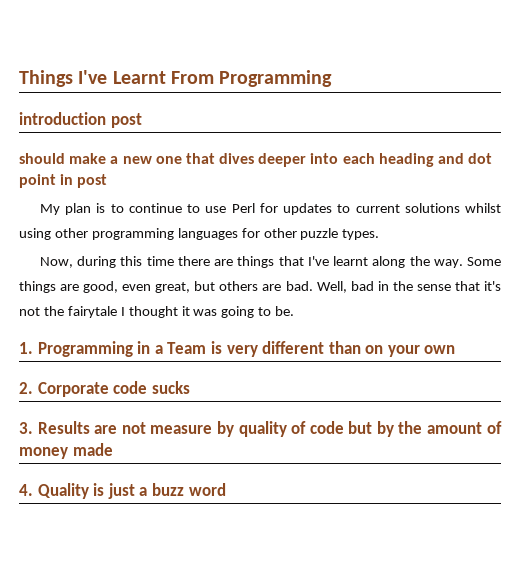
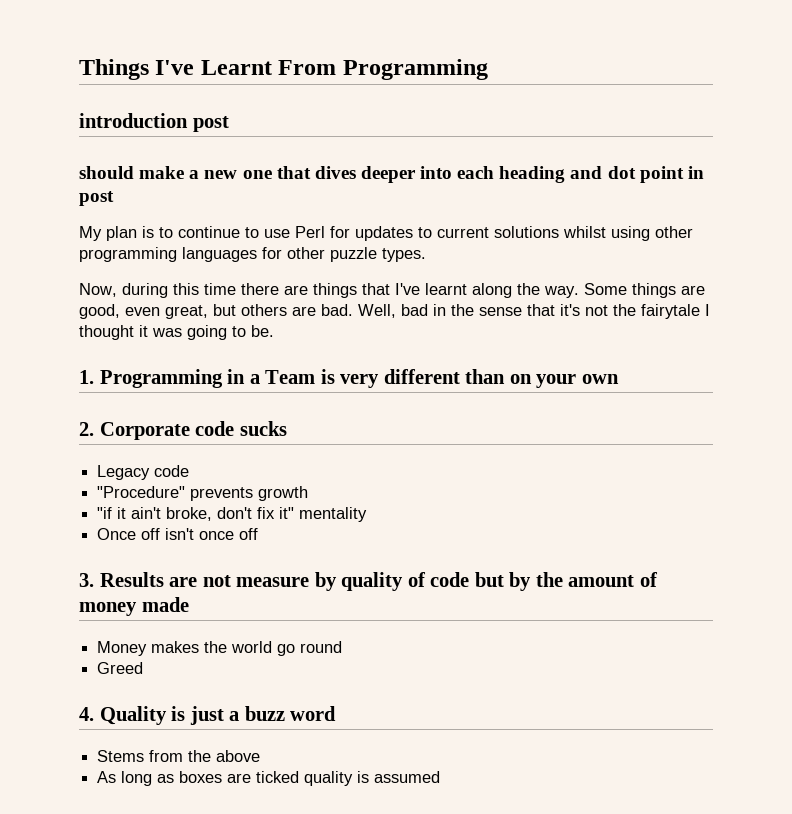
+ Legacy code
+ "Procedure" prevents growth
+ "if it ain't broke, don't fix it" mentality
+ Once off isn't once off
+ Money makes the world go round
+ Greed
+ Stems from the above
+ As long as boxes are ticked quality is assumed

